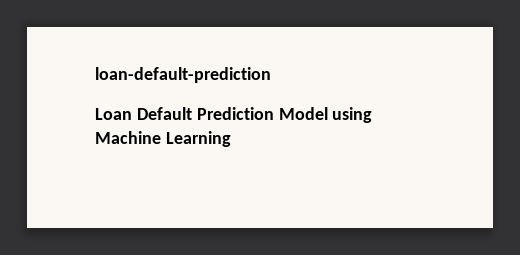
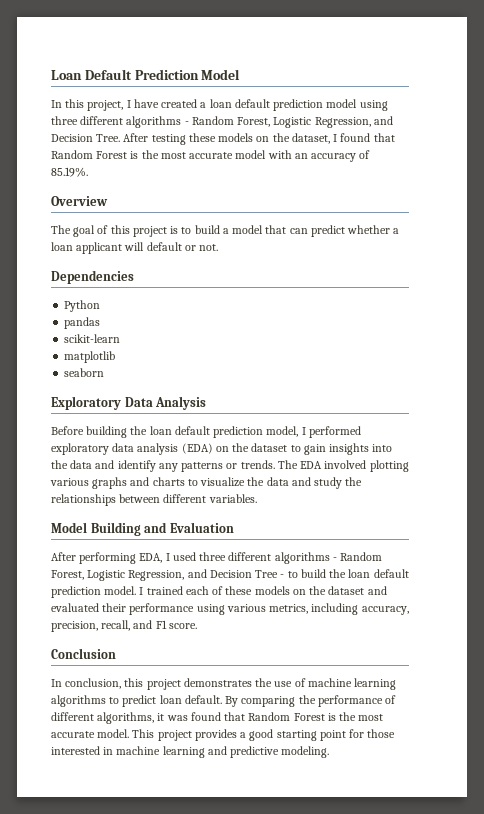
- loan-default-prediction
- Loan Default Prediction Model using Machine Learning
+ Loan Default Prediction Model
+ In this project, I have created a loan default prediction model using three different algorithms - Random Forest, Logistic Regression, and Decision Tree. After testing these models on the dataset, I found that Random Forest is the most accurate model with an accuracy of 85.19%.
+ Overview
+ The goal of this project is to build a model that can predict whether a loan applicant will default or not.
+ Dependencies
+ Python
+ pandas
+ scikit-learn
+ matplotlib
+ seaborn
+ Exploratory Data Analysis
+ Before building the loan default prediction model, I performed exploratory data analysis (EDA) on the dataset to gain insights into the data and identify any patterns or trends. The EDA involved plotting various graphs and charts to visualize the data and study the relationships between different variables.
+ Model Building and Evaluation
+ After performing EDA, I used three different algorithms - Random Forest, Logistic Regression, and Decision Tree - to build the loan default prediction model. I trained each of these models on the dataset and evaluated their performance using various metrics, including accuracy, precision, recall, and F1 score.
+ Conclusion
+ In conclusion, this project demonstrates the use of machine learning algorithms to predict loan default. By comparing the performance of different algorithms, it was found that Random Forest is the most accurate model. This project provides a good starting point for those interested in machine learning and predictive modeling.

